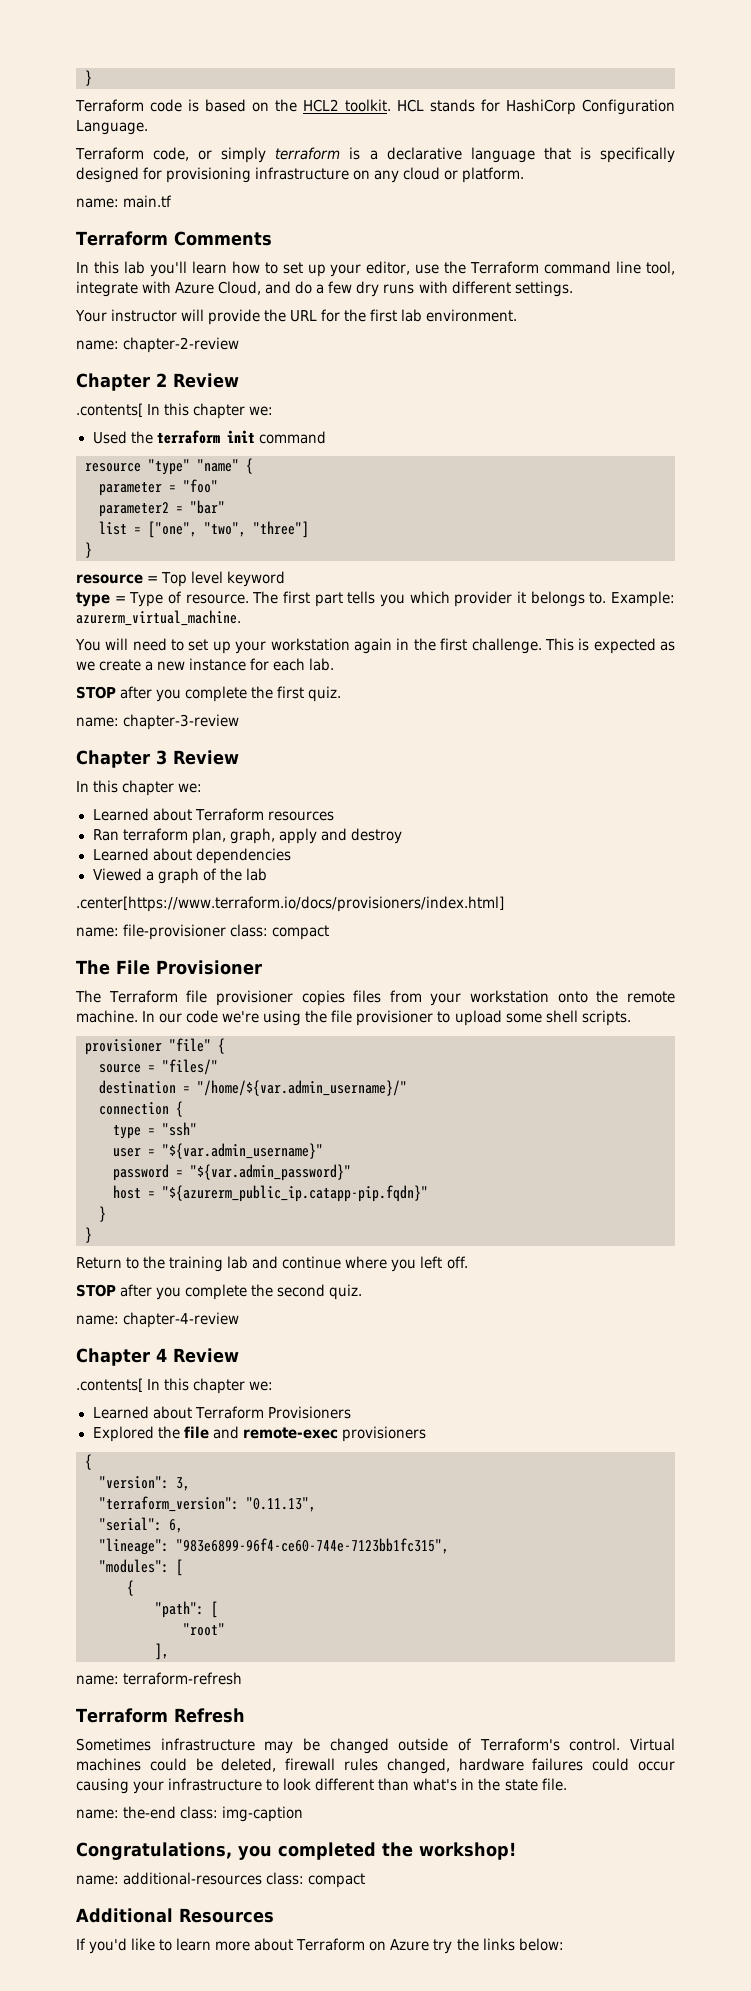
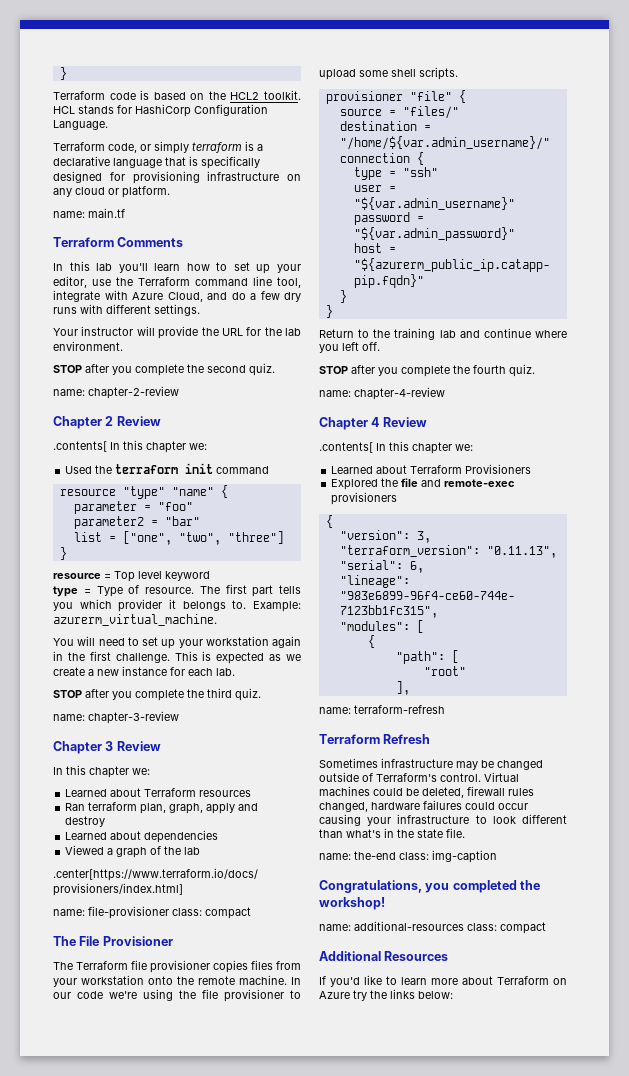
- Your instructor will provide the URL for the first lab environment.
+ Your instructor will provide the URL for the lab environment.
+ STOP after you complete the second quiz.
- STOP after you complete the first quiz.
+ STOP after you complete the third quiz.
- STOP after you complete the second quiz.
+ STOP after you complete the fourth quiz.

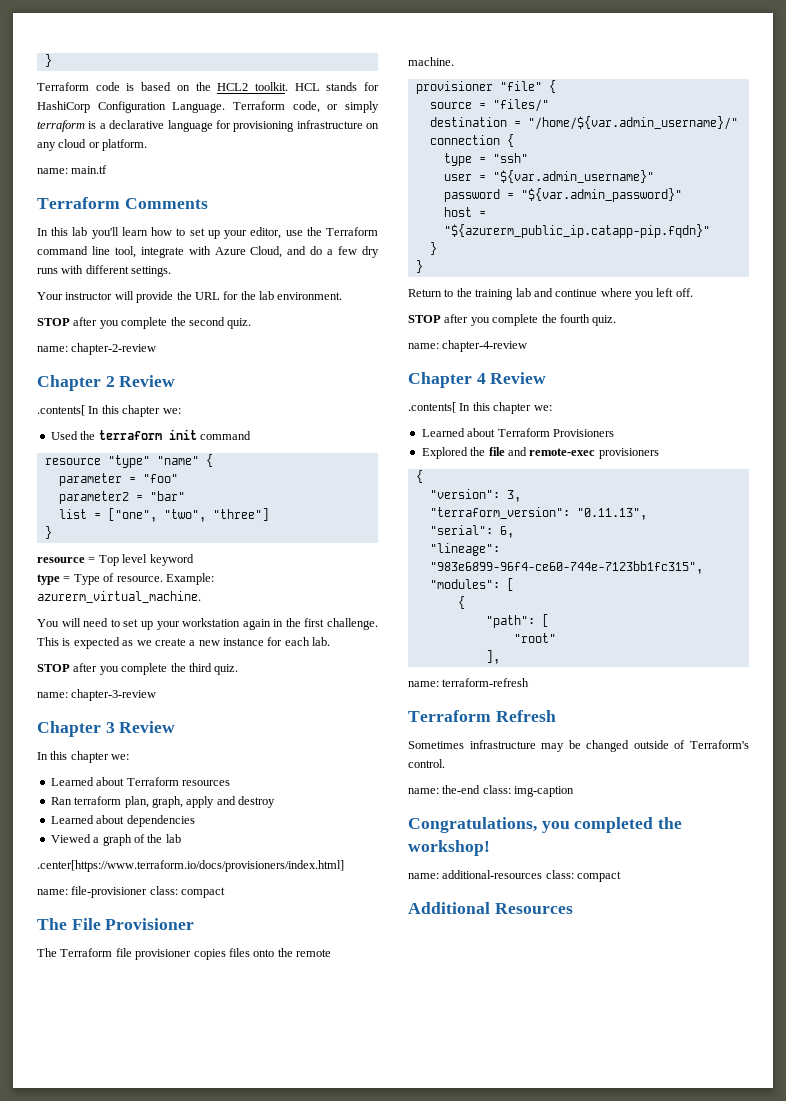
- HCL stands for HashiCorp Configuration Language.
- Terraform code, or simply terraform is a declarative language that is specifically designed for provisioning infrastructure on any cloud or platform.
+ HCL stands for HashiCorp Configuration Language. Terraform code, or simply terraform is a declarative language for provisioning infrastructure on any cloud or platform.
- The first part tells you which provider it belongs to.
- The Terraform file provisioner copies files from your workstation onto the remote machine. In our code we're using the file provisioner to upload some shell scripts.
+ The Terraform file provisioner copies files onto the remote machine.
- Virtual machines could be deleted, firewall rules changed, hardware failures could occur causing your infrastructure to look different than what's in the state file.
- If you'd like to learn more about Terraform on Azure try the links below:

